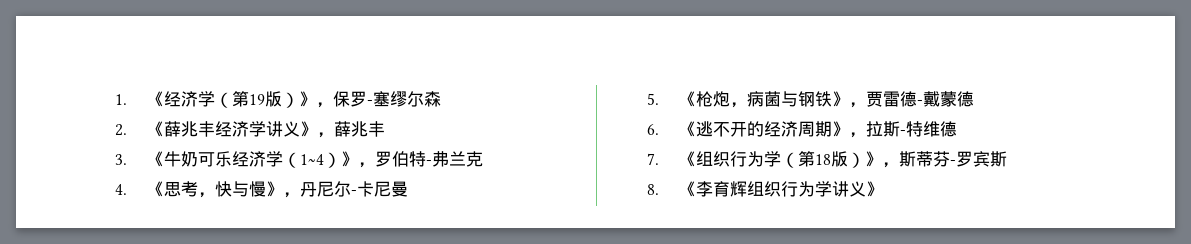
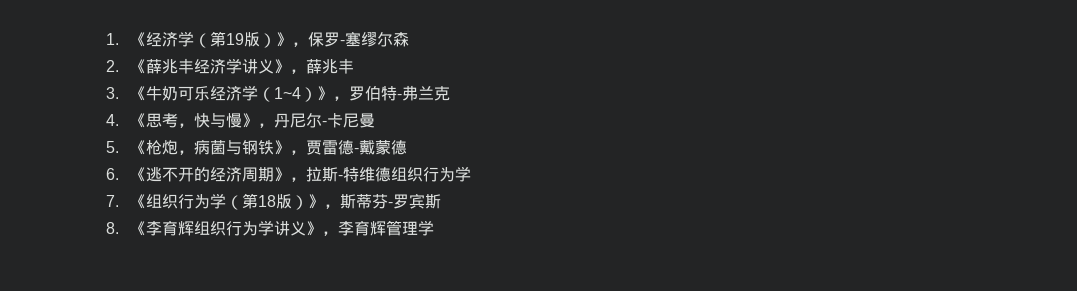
- 6.《逃不开的经济周期》，拉斯-特维德
+ 6.《逃不开的经济周期》，拉斯-特维德组织行为学
- 8.《李育辉组织行为学讲义》
+ 8.《李育辉组织行为学讲义》，李育辉管理学

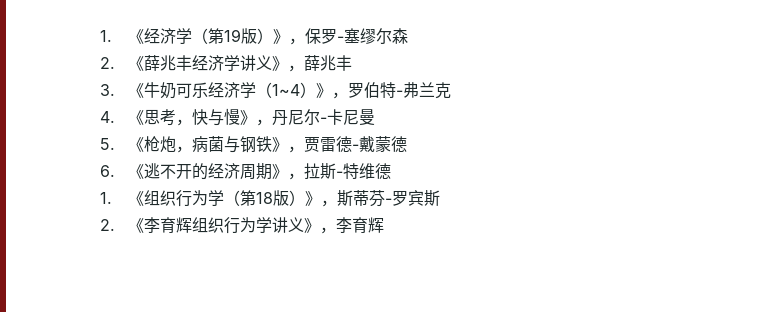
- 6.《逃不开的经济周期》，拉斯-特维德组织行为学
- 7.《组织行为学（第18版）》，斯蒂芬-罗宾斯
+ 6.《逃不开的经济周期》，拉斯-特维德
+ 1.《组织行为学（第18版）》，斯蒂芬-罗宾斯
- 8.《李育辉组织行为学讲义》，李育辉管理学
+ 2.《李育辉组织行为学讲义》，李育辉

